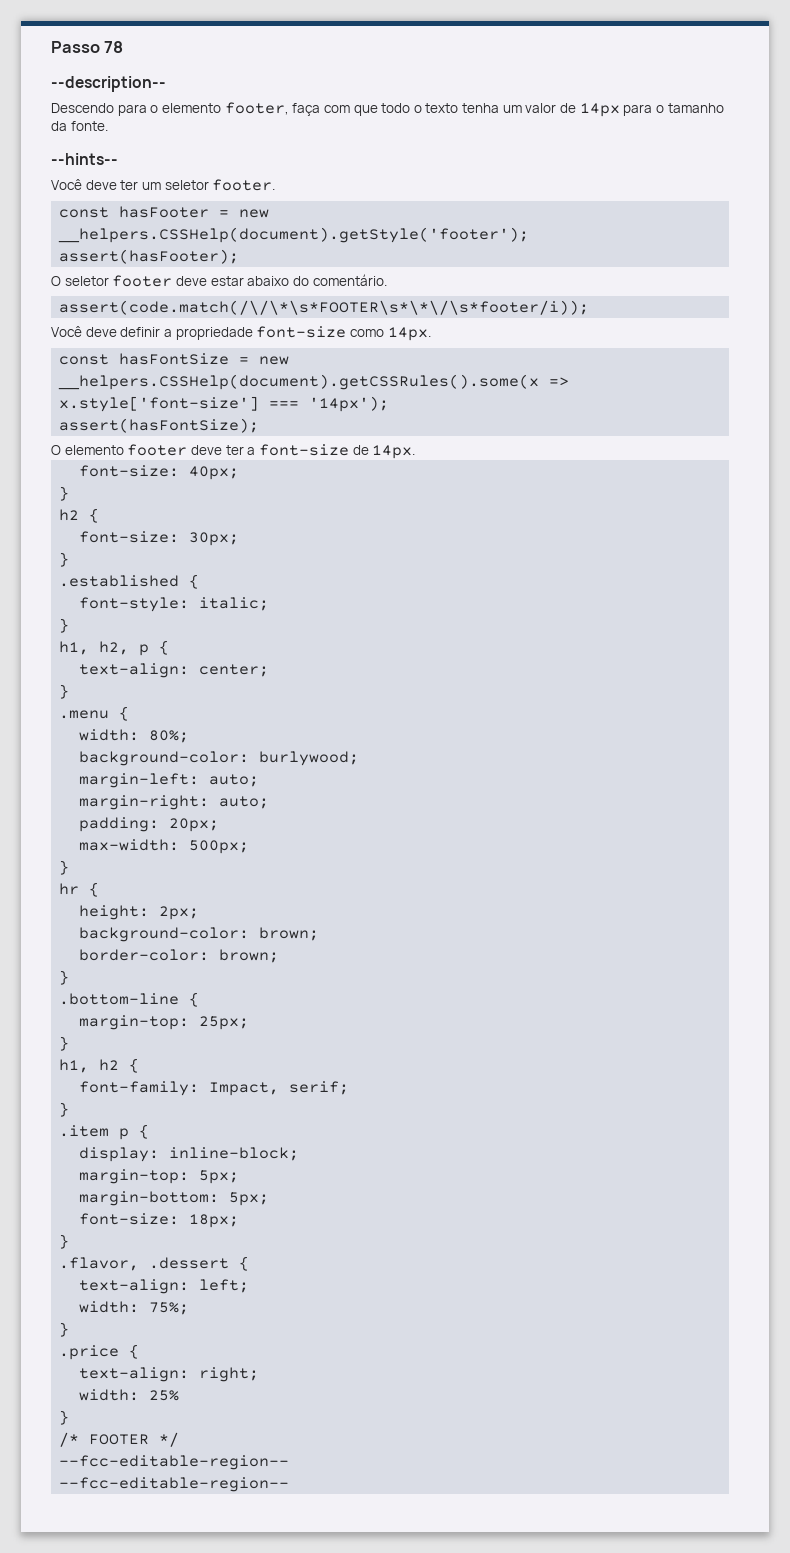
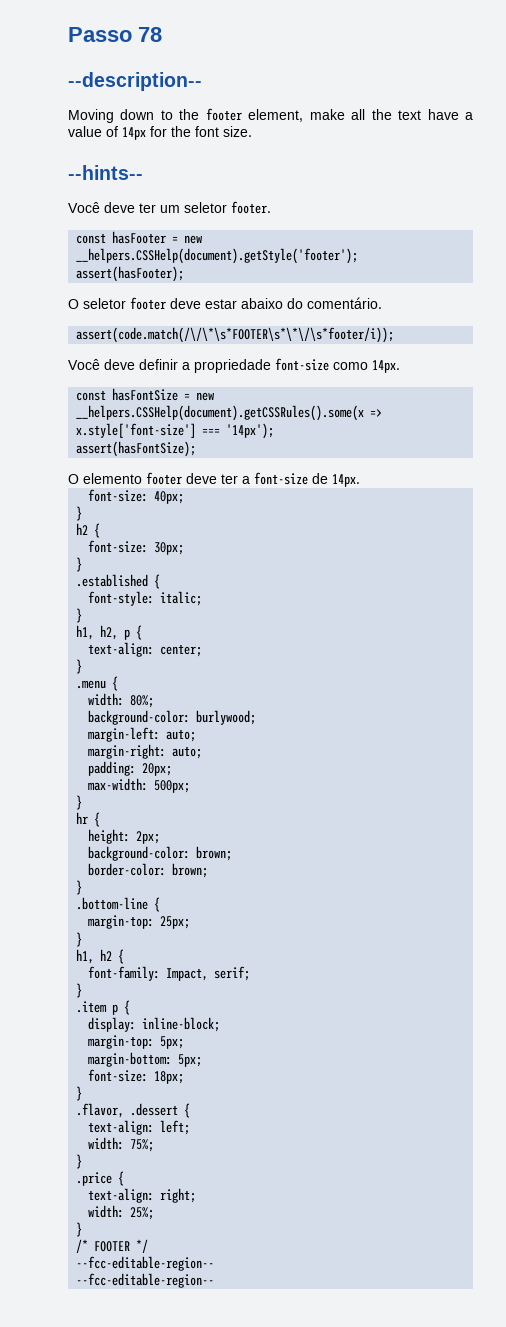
- Descendo para o elemento footer, faça com que todo o texto tenha um valor de 14px para o tamanho da fonte.
+ Moving down to the footer element, make all the text have a value of 14px for the font size.
- width: 25%
+ width: 25%;

